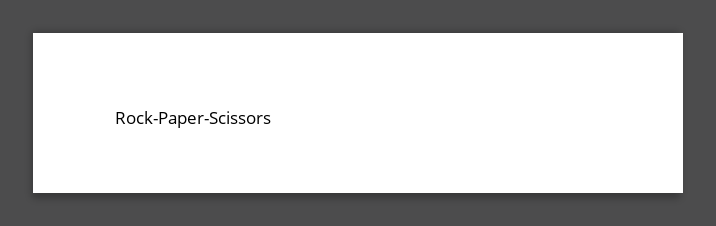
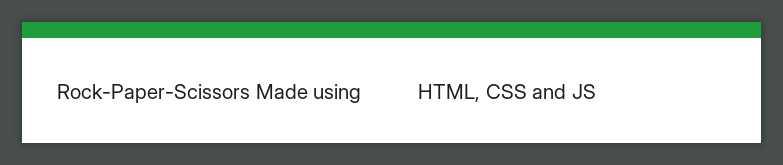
- Rock-Paper-Scissors
+ Rock-Paper-Scissors Made using HTML, CSS and JS

